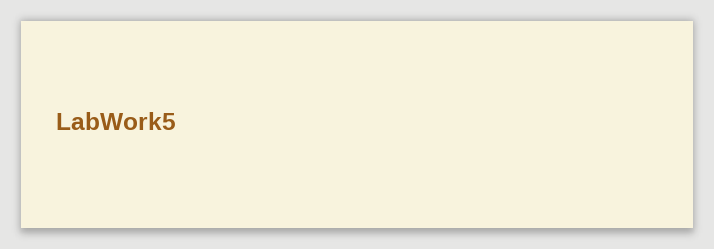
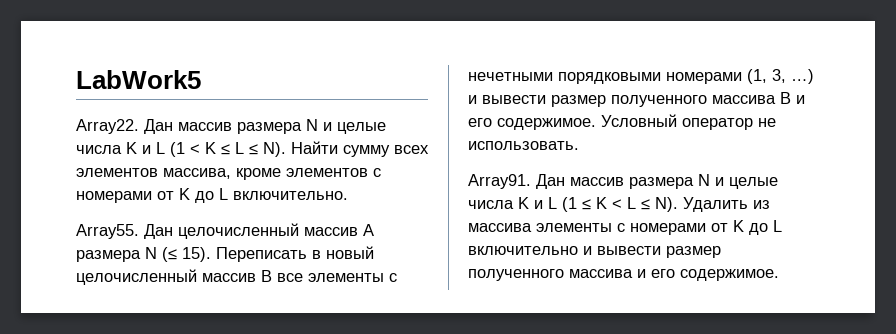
+ Array22. Дан массив размера N и целые числа K и L (1 < K ≤ L ≤ N). Найти сумму всех элементов массива, кроме элементов с номерами от K до L включительно.
+ Array55. Дан целочисленный массив A размера N (≤ 15). Переписать в новый целочисленный массив B все элементы с нечетными порядковыми номерами (1, 3, …) и вывести размер полученного массива B и его содержимое. Условный оператор не использовать.
+ Array91. Дан массив размера N и целые числа K и L (1 ≤ K < L ≤ N). Удалить из массива элементы с номерами от K до L включительно и вывести размер полученного массива и его содержимое.

